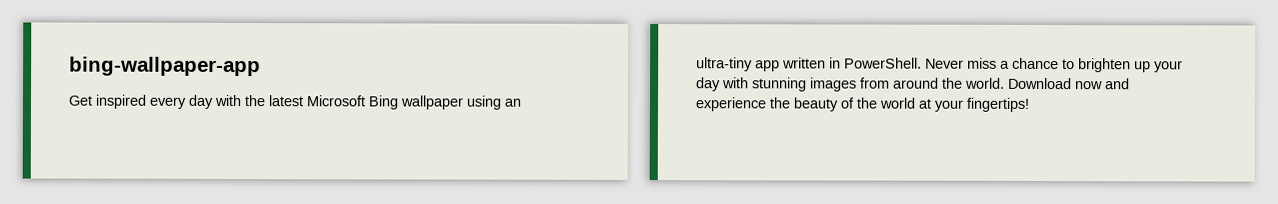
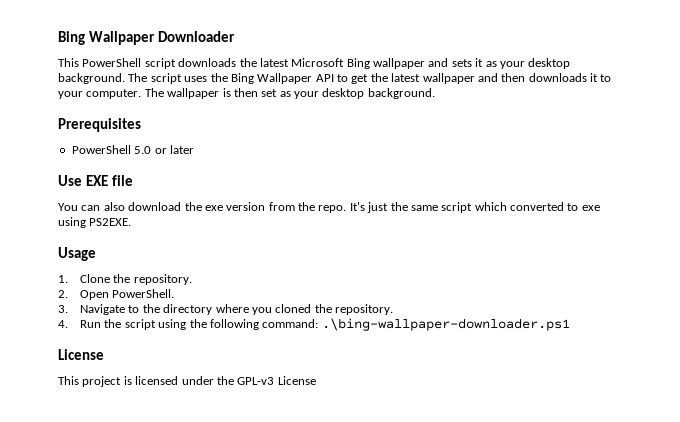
- bing-wallpaper-app
- Get inspired every day with the latest Microsoft Bing wallpaper using an ultra-tiny app written in PowerShell. Never miss a chance to brighten up your day with stunning images from around the world. Download now and experience the beauty of the world at your fingertips!
+ Bing Wallpaper Downloader
+ This PowerShell script downloads the latest Microsoft Bing wallpaper and sets it as your desktop background. The script uses the Bing Wallpaper API to get the latest wallpaper and then downloads it to your computer. The wallpaper is then set as your desktop background.
+ Prerequisites
+ PowerShell 5.0 or later
+ Use EXE file
+ You can also download the exe version from the repo. It's just the same script which converted to exe using PS2EXE.
+ Usage
+ 1. Clone the repository.
+ 2. Open PowerShell.
+ 3. Navigate to the directory where you cloned the repository.
+ 4. Run the script using the following command: .\bing-wallpaper-downloader.ps1
+ License
+ This project is licensed under the GPL-v3 License

